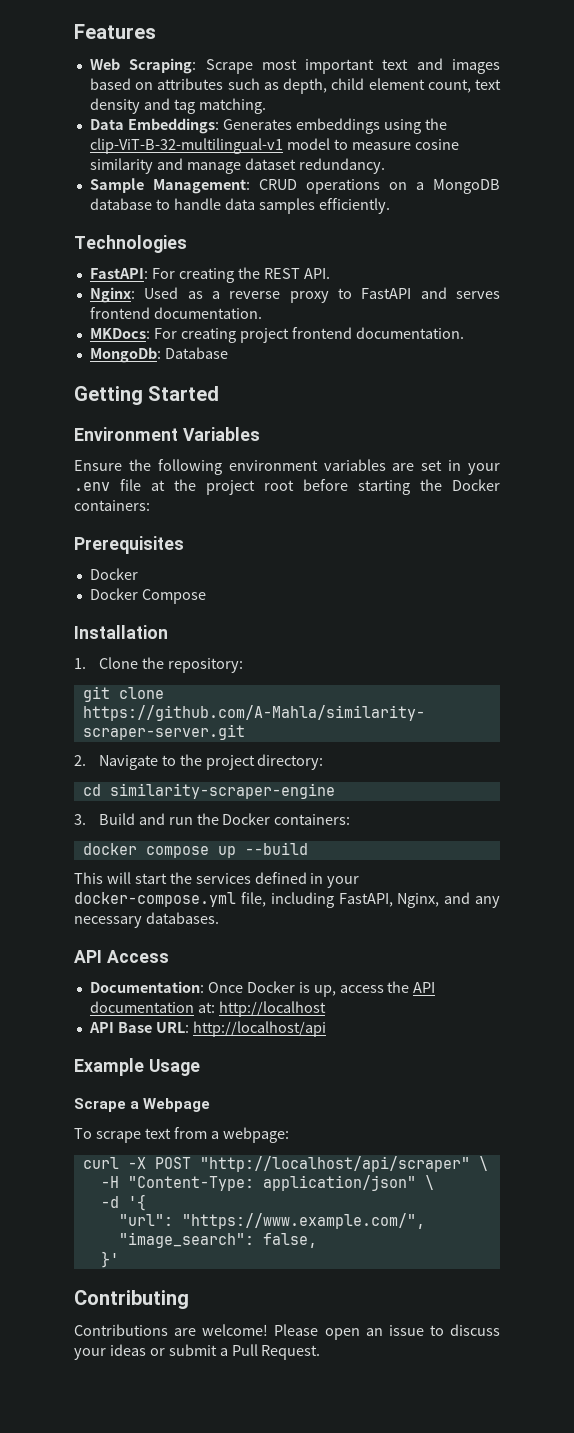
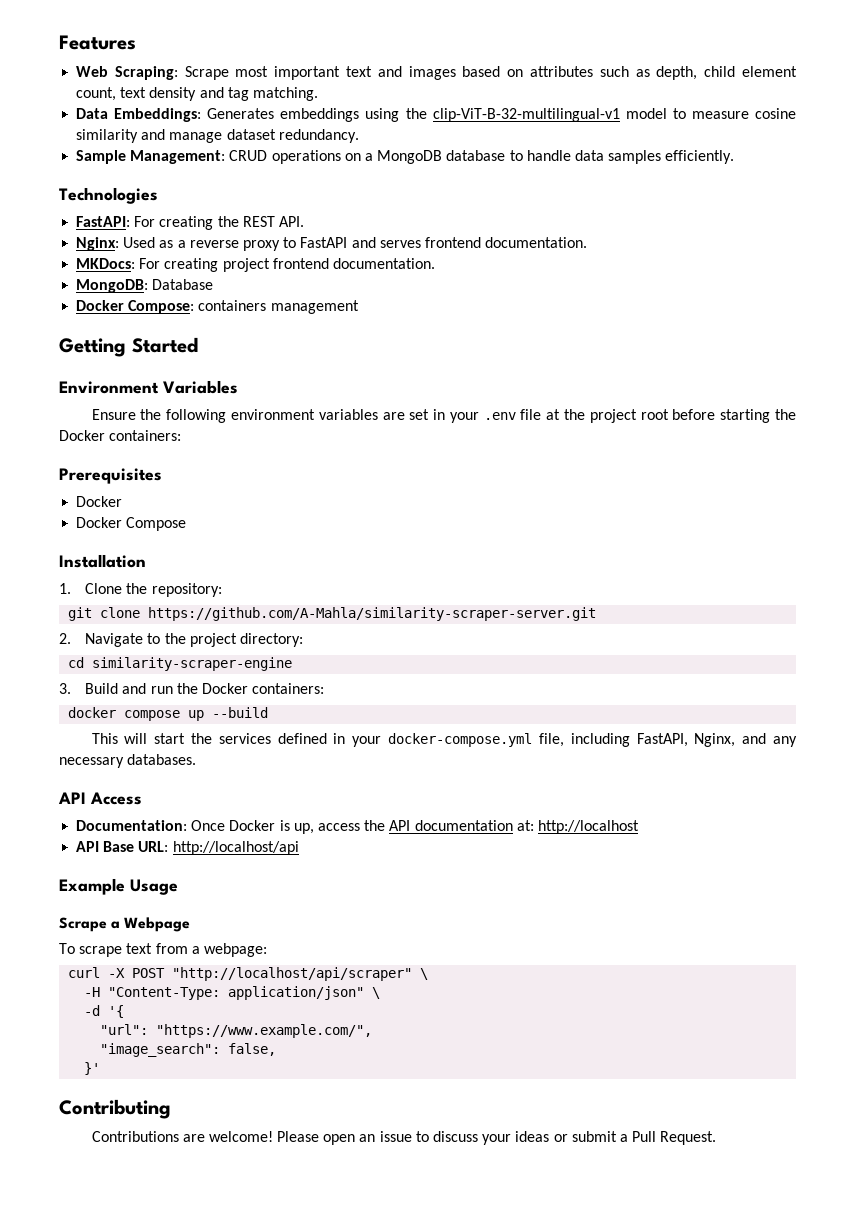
- MongoDb: Database
+ MongoDB: Database
+ Docker Compose: containers management

